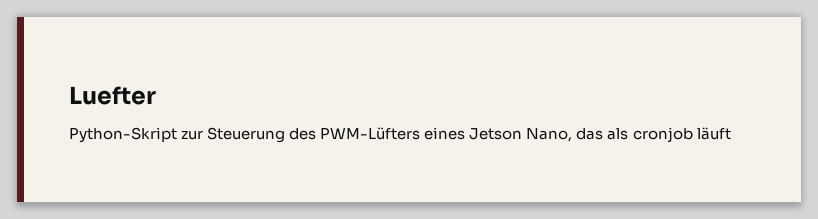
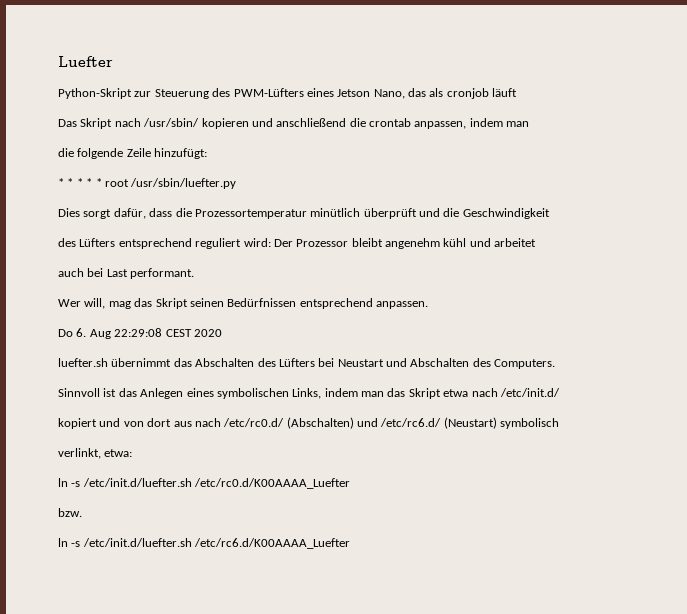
+ Das Skript nach /usr/sbin/ kopieren und anschließend die crontab anpassen, indem man
+ die folgende Zeile hinzufügt:
+ * * * * * root /usr/sbin/luefter.py
+ Dies sorgt dafür, dass die Prozessortemperatur minütlich überprüft und die Geschwindigkeit
+ des Lüfters entsprechend reguliert wird: Der Prozessor bleibt angenehm kühl und arbeitet
+ auch bei Last performant.
+ Wer will, mag das Skript seinen Bedürfnissen entsprechend anpassen.
+ Do 6. Aug 22:29:08 CEST 2020
+ luefter.sh übernimmt das Abschalten des Lüfters bei Neustart und Abschalten des Computers.
+ Sinnvoll ist das Anlegen eines symbolischen Links, indem man das Skript etwa nach /etc/init.d/
+ kopiert und von dort aus nach /etc/rc0.d/ (Abschalten) und /etc/rc6.d/ (Neustart) symbolisch
+ verlinkt, etwa:
+ ln -s /etc/init.d/luefter.sh /etc/rc0.d/K00AAAA_Luefter
+ bzw.
+ ln -s /etc/init.d/luefter.sh /etc/rc6.d/K00AAAA_Luefter

